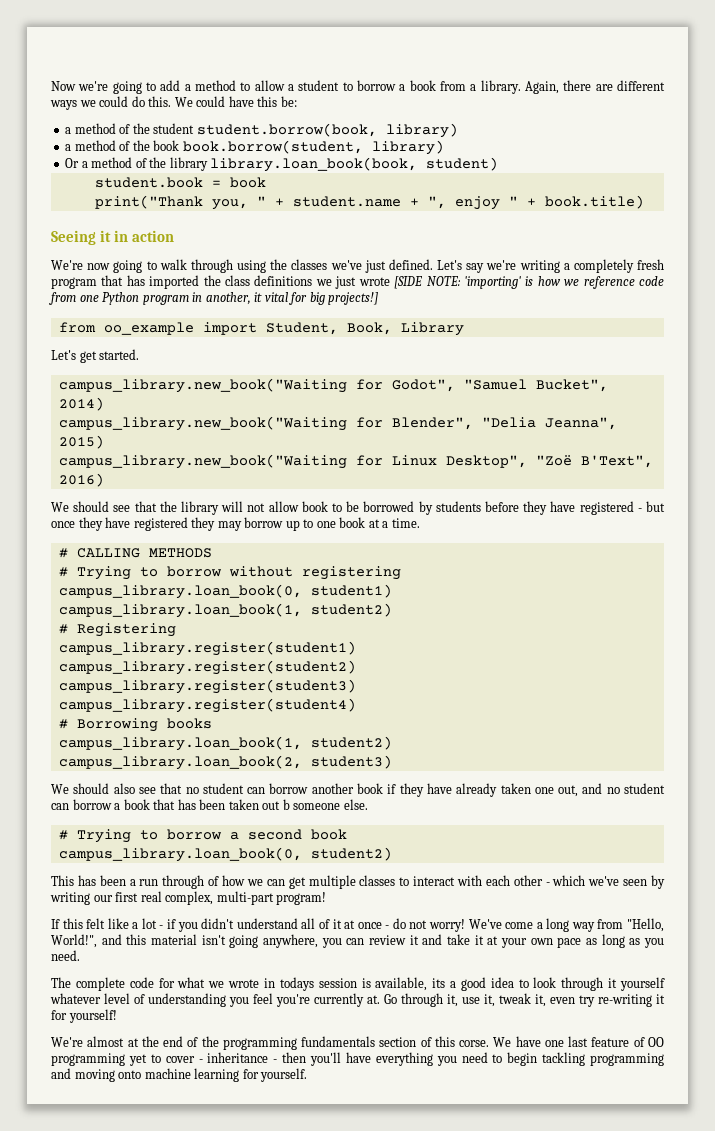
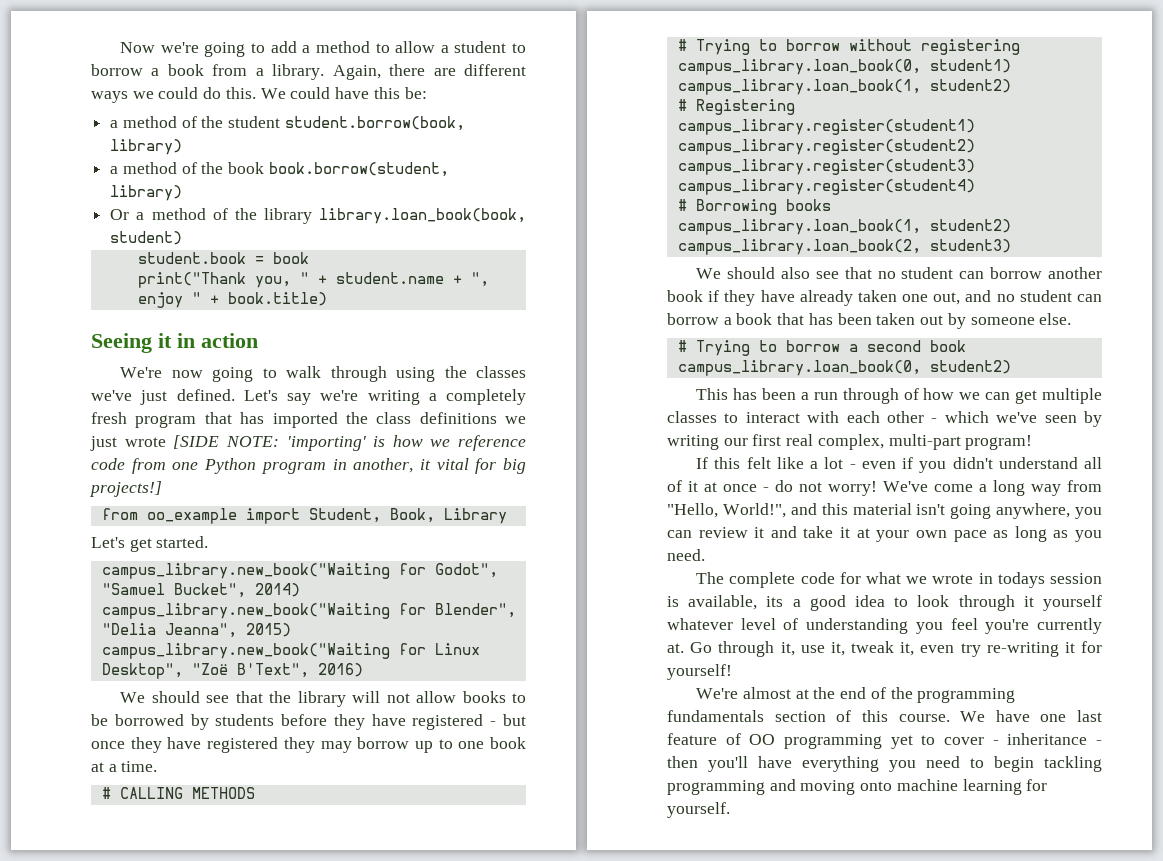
- We should see that the library will not allow book to be borrowed by students before they have registered - but once they have registered they may borrow up to one book at a time.
+ We should see that the library will not allow books to be borrowed by students before they have registered - but once they have registered they may borrow up to one book at a time.
- We should also see that no student can borrow another book if they have already taken one out, and no student can borrow a book that has been taken out b someone else.
+ We should also see that no student can borrow another book if they have already taken one out, and no student can borrow a book that has been taken out by someone else.
- If this felt like a lot - if you didn't understand all of it at once - do not worry!
+ If this felt like a lot - even if you didn't understand all of it at once - do not worry!
- We're almost at the end of the programming fundamentals section of this corse.
+ We're almost at the end of the programming fundamentals section of this course.

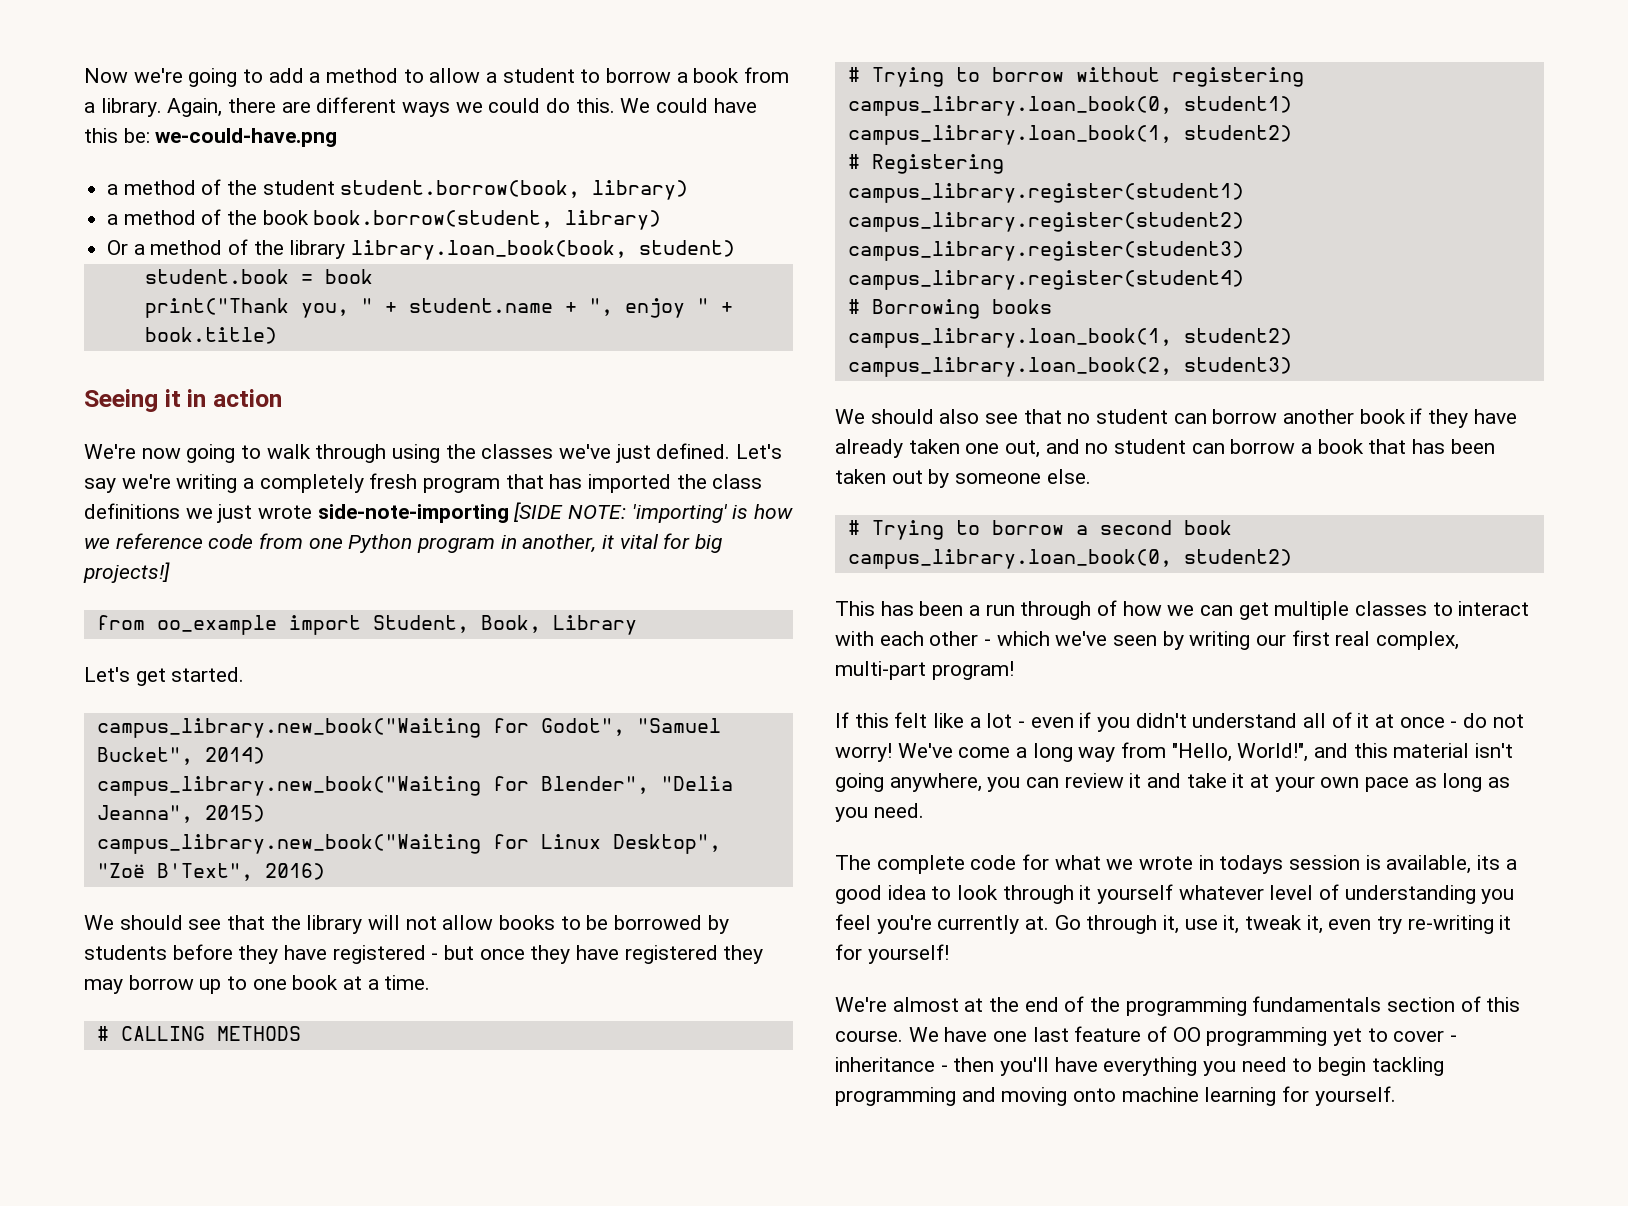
- We could have this be:
+ We could have this be: we-could-have.png
- Let's say we're writing a completely fresh program that has imported the class definitions we just wrote [SIDE NOTE: 'importing' is how we reference code from one Python program in another, it vital for big projects!]
+ Let's say we're writing a completely fresh program that has imported the class definitions we just wrote side-note-importing [SIDE NOTE: 'importing' is how we reference code from one Python program in another, it vital for big projects!]

